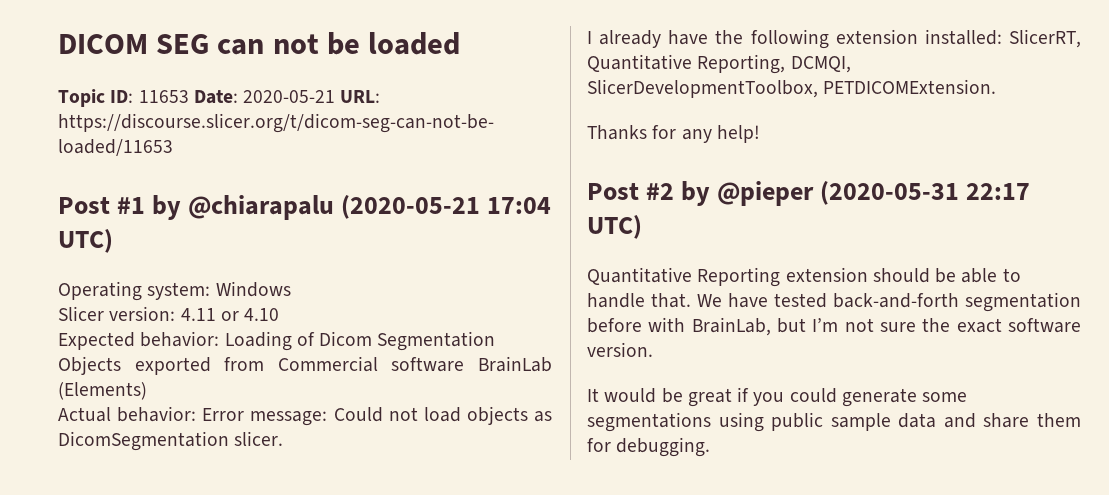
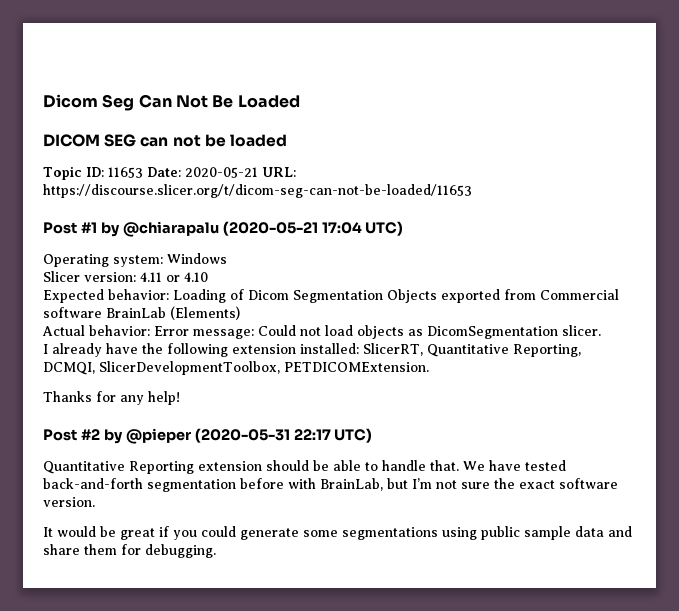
+ Dicom Seg Can Not Be Loaded

